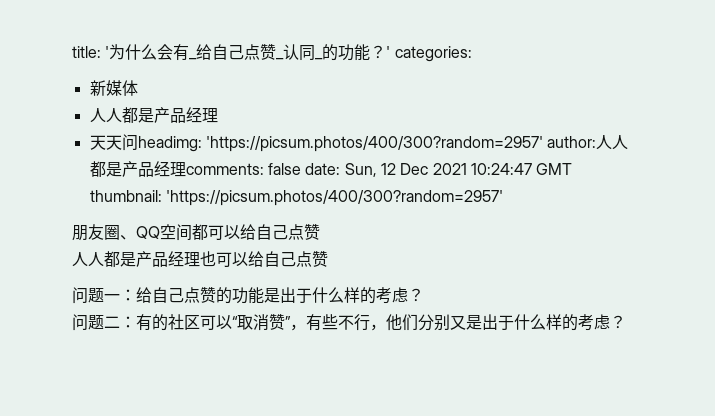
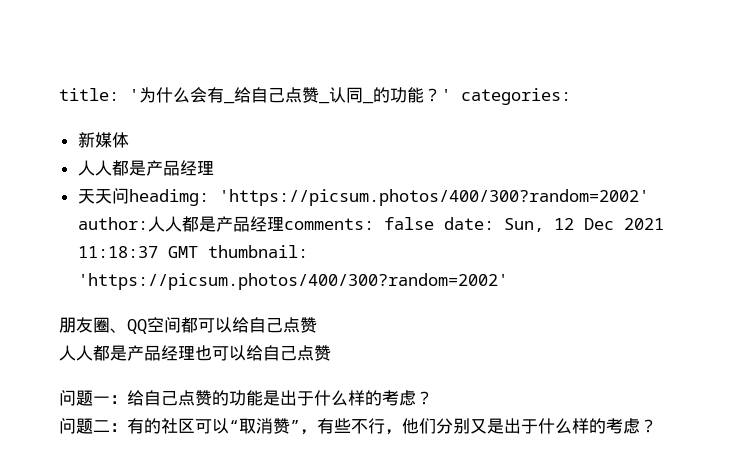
- 天天问headimg: 'https://picsum.photos/400/300?random=2957' author:人人都是产品经理comments: false date: Sun, 12 Dec 2021 10:24:47 GMT thumbnail: 'https://picsum.photos/400/300?random=2957'
+ 天天问headimg: 'https://picsum.photos/400/300?random=2002' author:人人都是产品经理comments: false date: Sun, 12 Dec 2021 11:18:37 GMT thumbnail: 'https://picsum.photos/400/300?random=2002'

